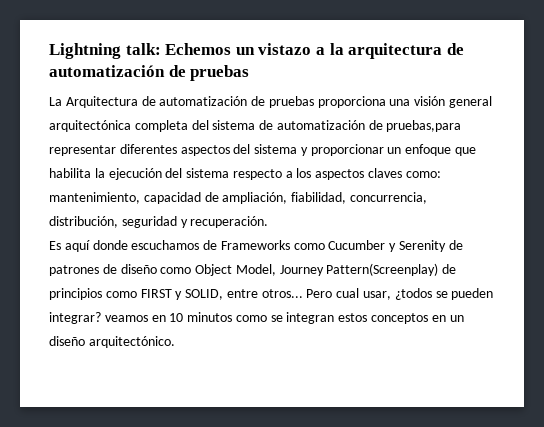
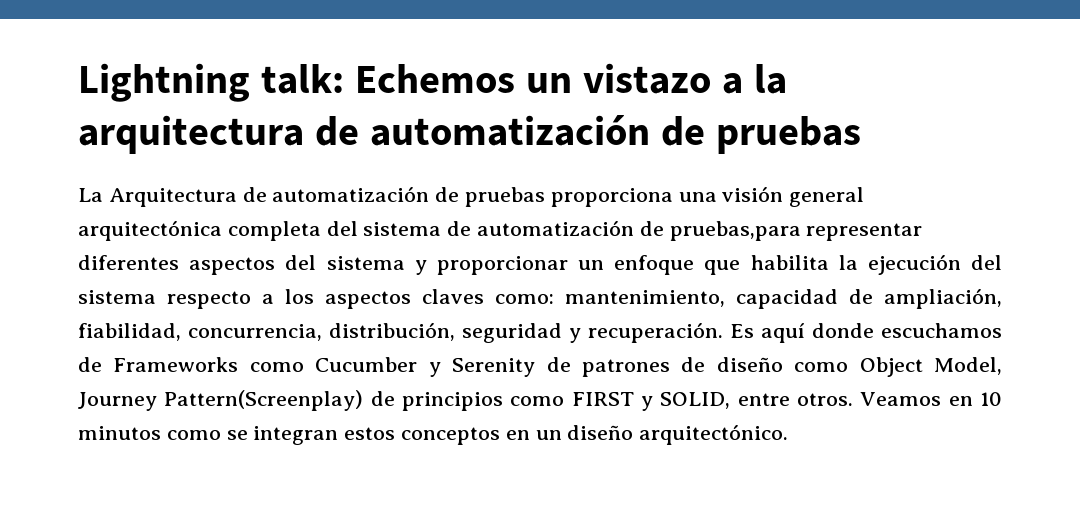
- mantenimiento, capacidad de ampliación, fiabilidad, concurrencia, distribución, seguridad y recuperación.
- Es aquí donde escuchamos de Frameworks como Cucumber y Serenity de patrones de diseño como Object Model, Journey Pattern(Screenplay) de principios como FIRST y SOLID, entre otros... Pero cual usar, ¿todos se pueden integrar? veamos en 10 minutos como se integran estos conceptos en un diseño arquitectónico.
+ mantenimiento, capacidad de ampliación, fiabilidad, concurrencia, distribución, seguridad y recuperación. Es aquí donde escuchamos de Frameworks como Cucumber y Serenity de patrones de diseño como Object Model, Journey Pattern(Screenplay) de principios como FIRST y SOLID, entre otros. Veamos en 10 minutos como se integran estos conceptos en un diseño arquitectónico.

